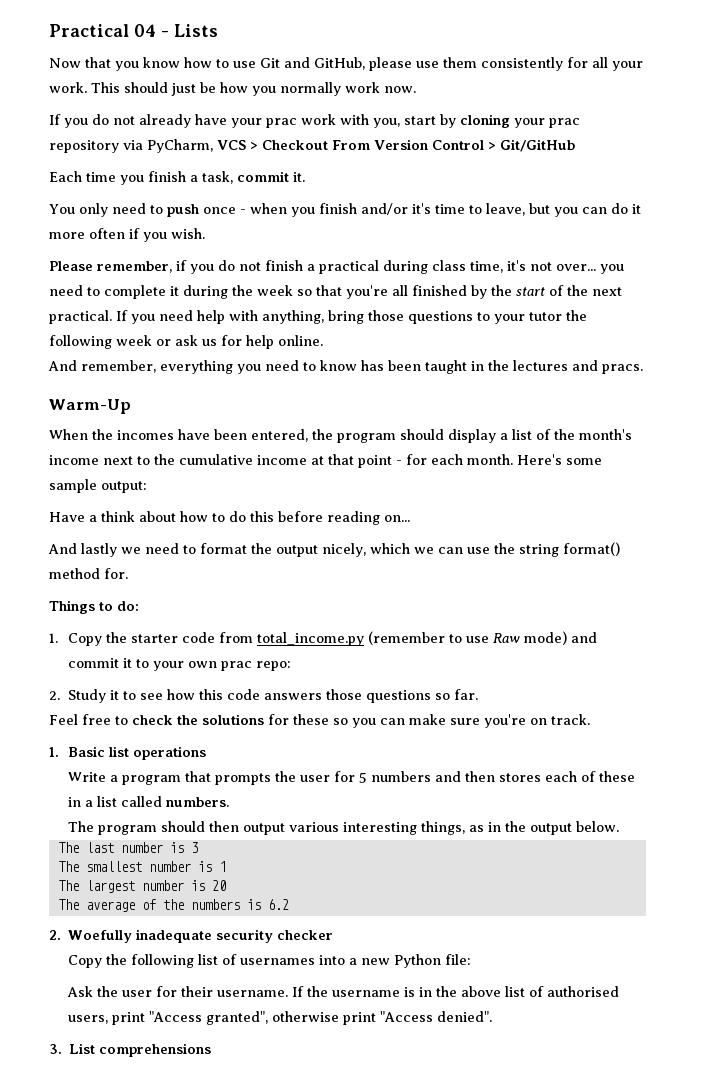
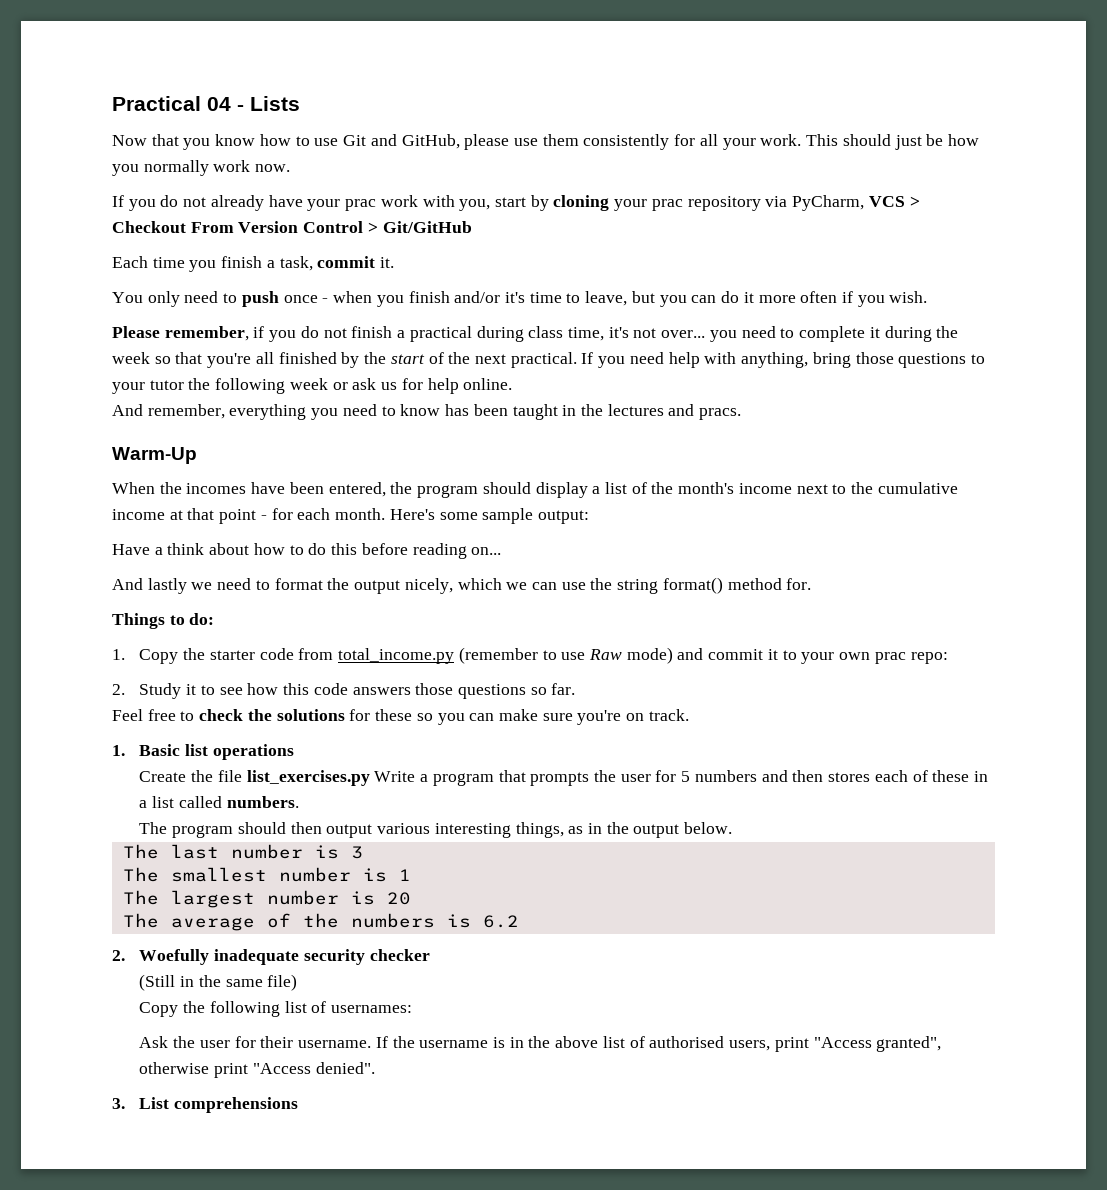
- Write a program that prompts the user for 5 numbers and then stores each of these in a list called numbers.
+ Create the file list_exercises.py Write a program that prompts the user for 5 numbers and then stores each of these in a list called numbers.
+ (Still in the same file)
- Copy the following list of usernames into a new Python file:
+ Copy the following list of usernames:

